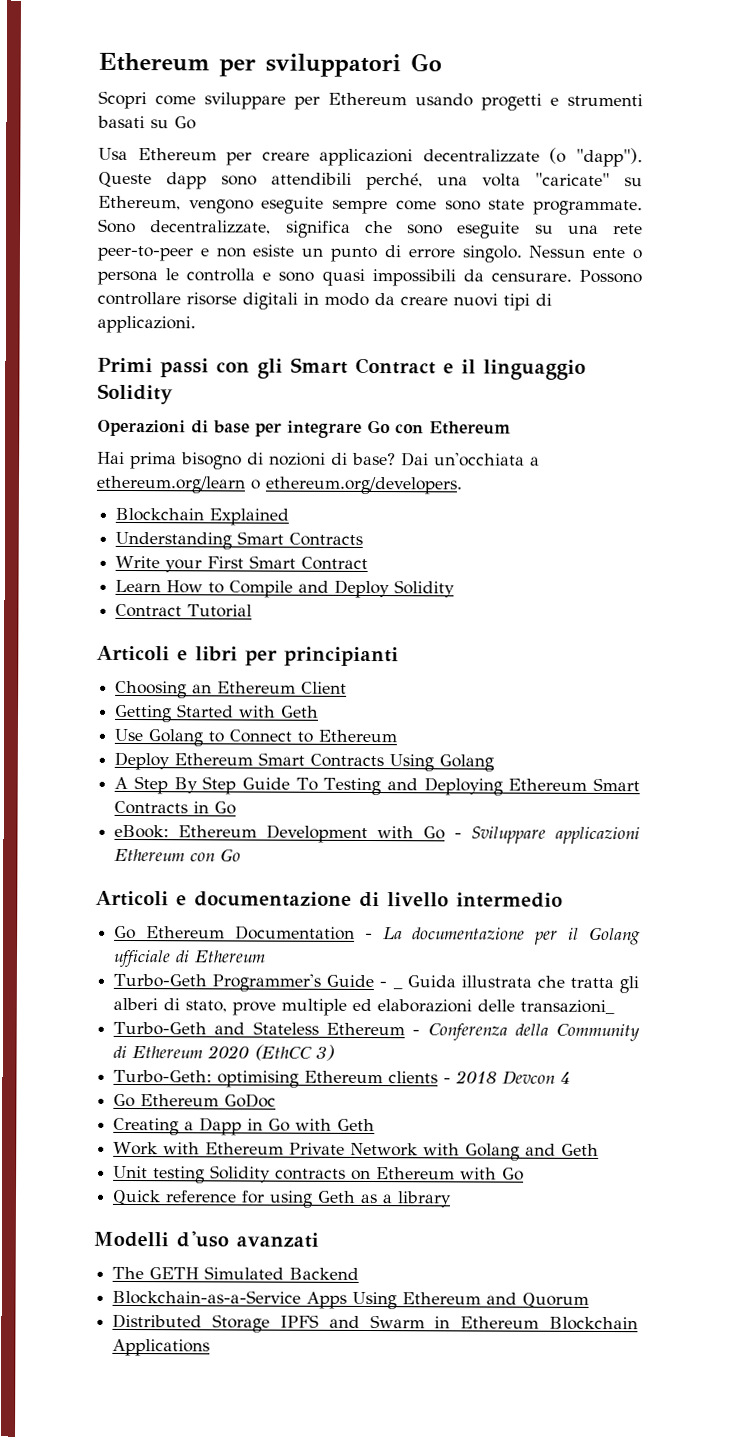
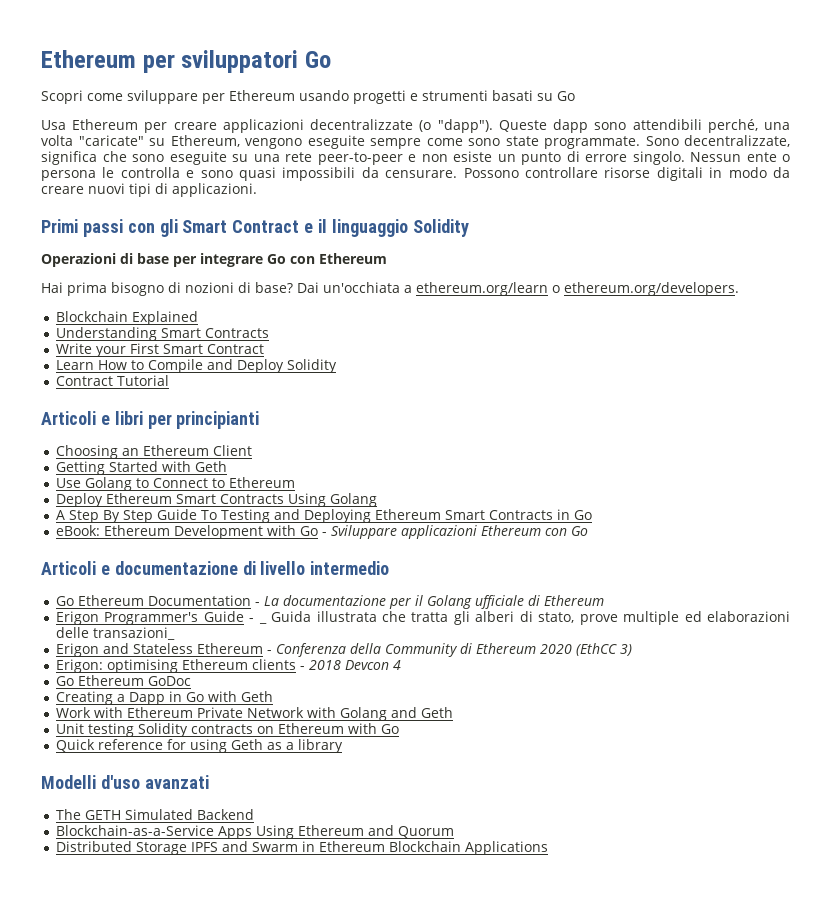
- Turbo-Geth Programmer's Guide - _ Guida illustrata che tratta gli alberi di stato, prove multiple ed elaborazioni delle transazioni_
+ Erigon Programmer's Guide - _ Guida illustrata che tratta gli alberi di stato, prove multiple ed elaborazioni delle transazioni_
- Turbo-Geth and Stateless Ethereum - Conferenza della Community di Ethereum 2020 (EthCC 3)
+ Erigon and Stateless Ethereum - Conferenza della Community di Ethereum 2020 (EthCC 3)
- Turbo-Geth: optimising Ethereum clients - 2018 Devcon 4
+ Erigon: optimising Ethereum clients - 2018 Devcon 4

